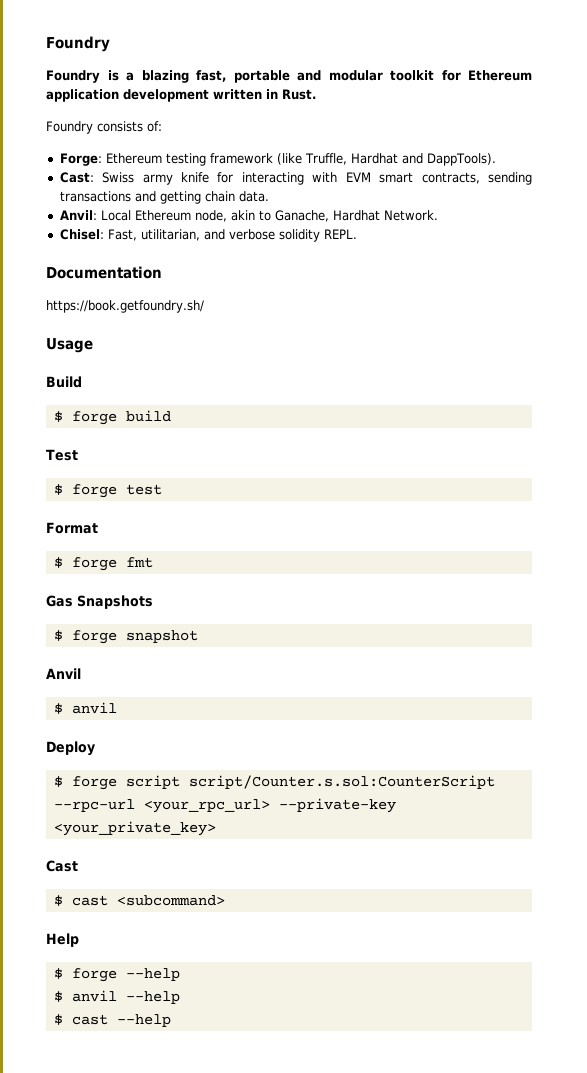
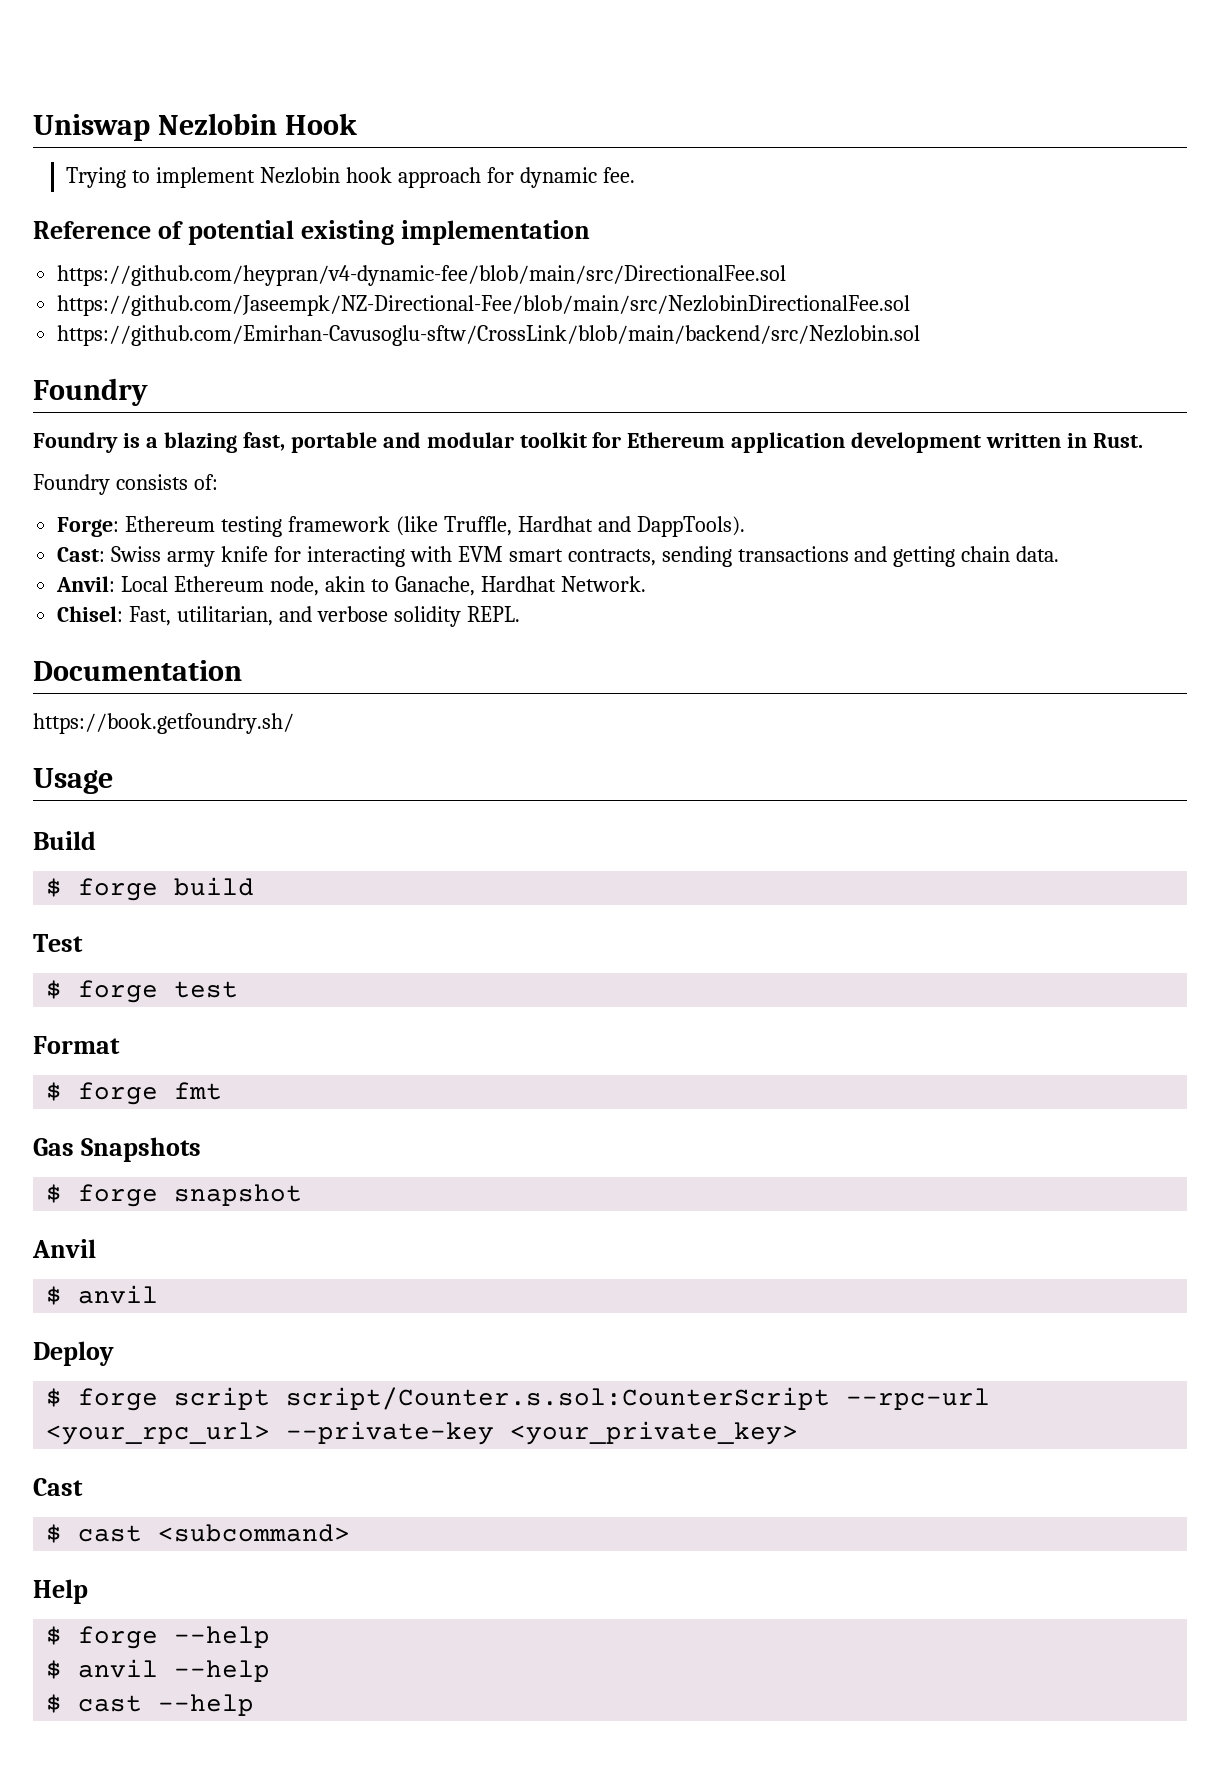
+ Uniswap Nezlobin Hook
+ Trying to implement Nezlobin hook approach for dynamic fee.
+ Reference of potential existing implementation
+ https://github.com/heypran/v4-dynamic-fee/blob/main/src/DirectionalFee.sol
+ https://github.com/Jaseempk/NZ-Directional-Fee/blob/main/src/NezlobinDirectionalFee.sol
+ https://github.com/Emirhan-Cavusoglu-sftw/CrossLink/blob/main/backend/src/Nezlobin.sol

